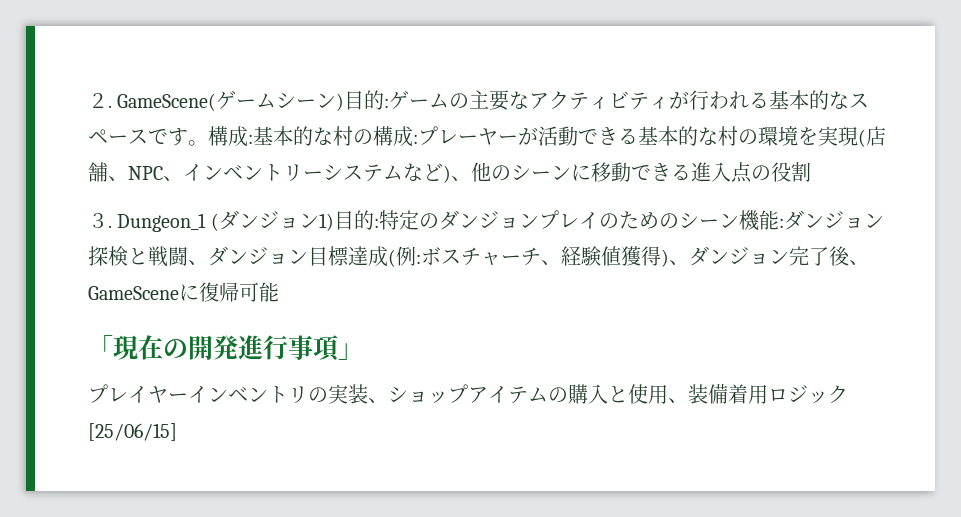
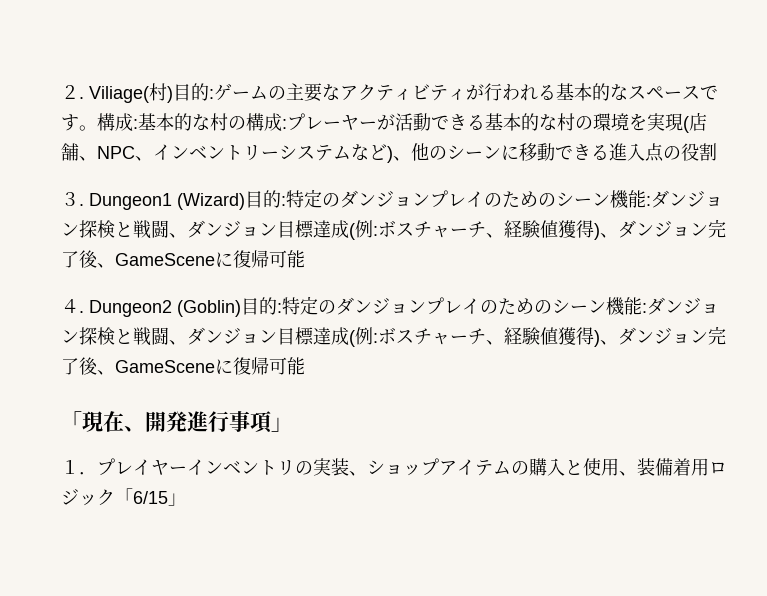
- GameScene(ゲームシーン)目的:ゲームの主要なアクティビティが行われる基本的なスペースです。
+ Viliage(村)目的:ゲームの主要なアクティビティが行われる基本的なスペースです。
- Dungeon_1 (ダンジョン1)目的:特定のダンジョンプレイのためのシーン機能:ダンジョン探検と戦闘、ダンジョン目標達成(例:ボスチャーチ、経験値獲得)、ダンジョン完了後、GameSceneに復帰可能
+ Dungeon1 (Wizard)目的:特定のダンジョンプレイのためのシーン機能:ダンジョン探検と戦闘、ダンジョン目標達成(例:ボスチャーチ、経験値獲得)、ダンジョン完了後、GameSceneに復帰可能
+ ４. Dungeon2 (Goblin)目的:特定のダンジョンプレイのためのシーン機能:ダンジョン探検と戦闘、ダンジョン目標達成(例:ボスチャーチ、経験値獲得)、ダンジョン完了後、GameSceneに復帰可能
- 「現在の開発進行事項」
+ 「現在、開発進行事項」
- プレイヤーインベントリの実装、ショップアイテムの購入と使用、装備着用ロジック[25/06/15]
+ １．プレイヤーインベントリの実装、ショップアイテムの購入と使用、装備着用ロジック「6/15」

